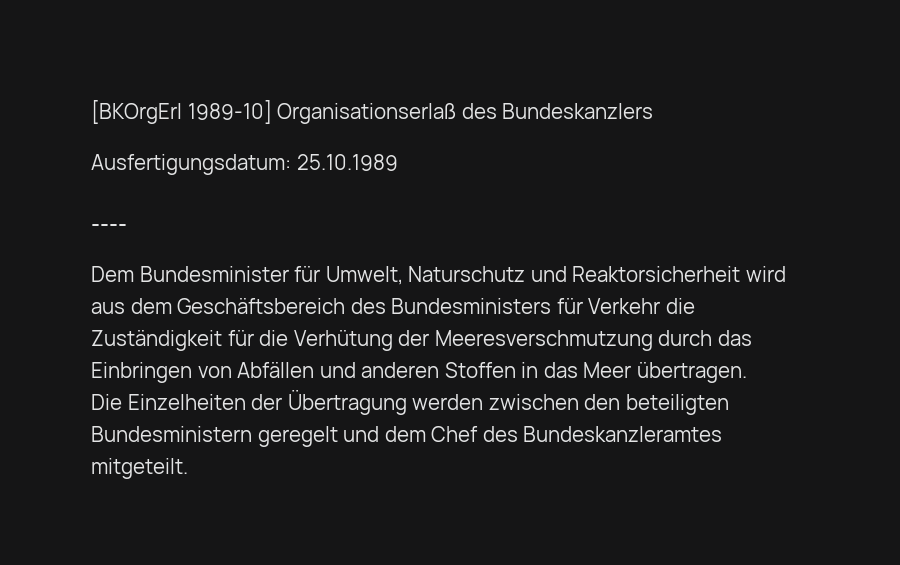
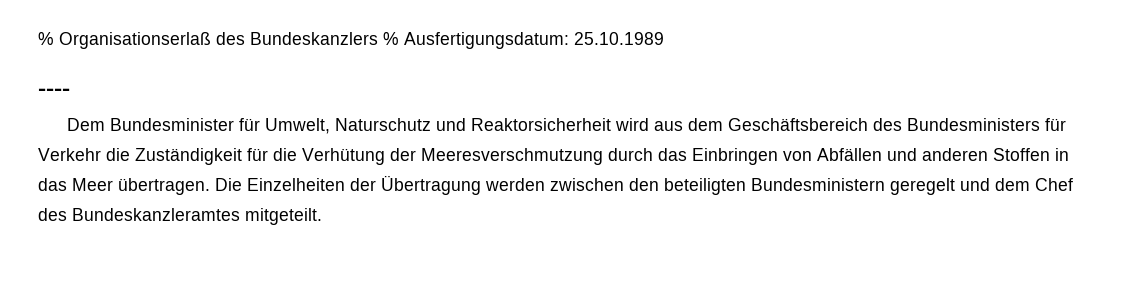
- [BKOrgErl 1989-10] Organisationserlaß des Bundeskanzlers
- Ausfertigungsdatum: 25.10.1989
+ % Organisationserlaß des Bundeskanzlers % Ausfertigungsdatum: 25.10.1989
- Dem Bundesminister für Umwelt, Naturschutz und Reaktorsicherheit wird aus dem Geschäftsbereich des Bundesministers für Verkehr die Zuständigkeit für die Verhütung der Meeresverschmutzung durch das Einbringen von Abfällen und anderen Stoffen in das Meer übertragen.
- Die Einzelheiten der Übertragung werden zwischen den beteiligten Bundesministern geregelt und dem Chef des Bundeskanzleramtes mitgeteilt.
+ Dem Bundesminister für Umwelt, Naturschutz und Reaktorsicherheit wird aus dem Geschäftsbereich des Bundesministers für Verkehr die Zuständigkeit für die Verhütung der Meeresverschmutzung durch das Einbringen von Abfällen und anderen Stoffen in das Meer übertragen. Die Einzelheiten der Übertragung werden zwischen den beteiligten Bundesministern geregelt und dem Chef des Bundeskanzleramtes mitgeteilt.

